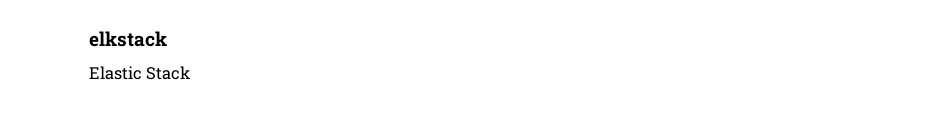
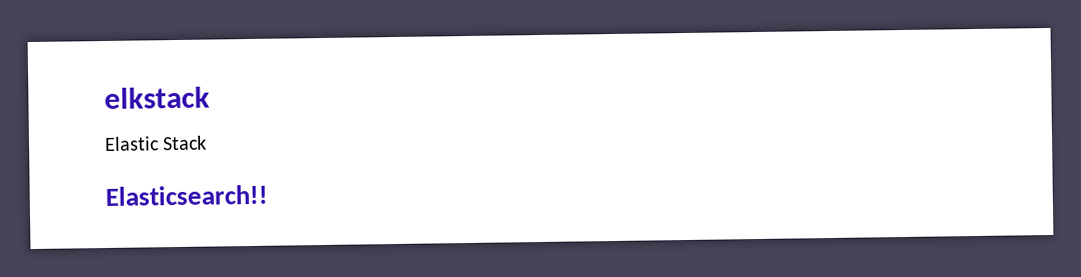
+ Elasticsearch!!

